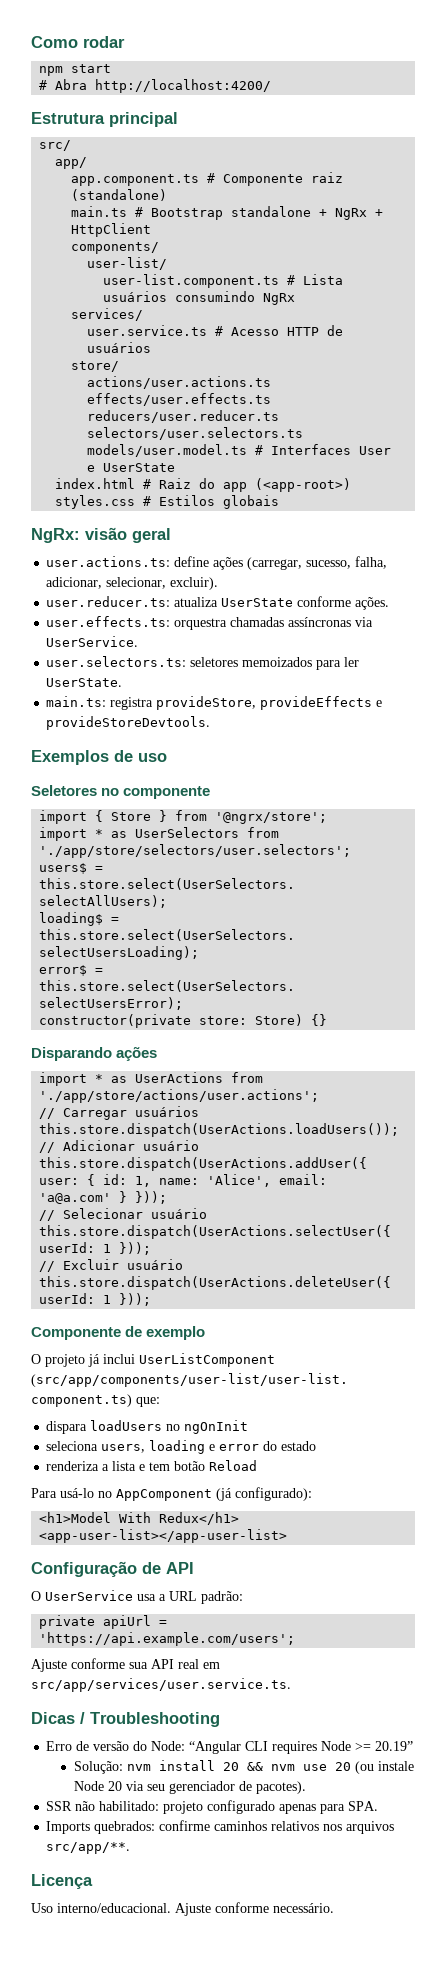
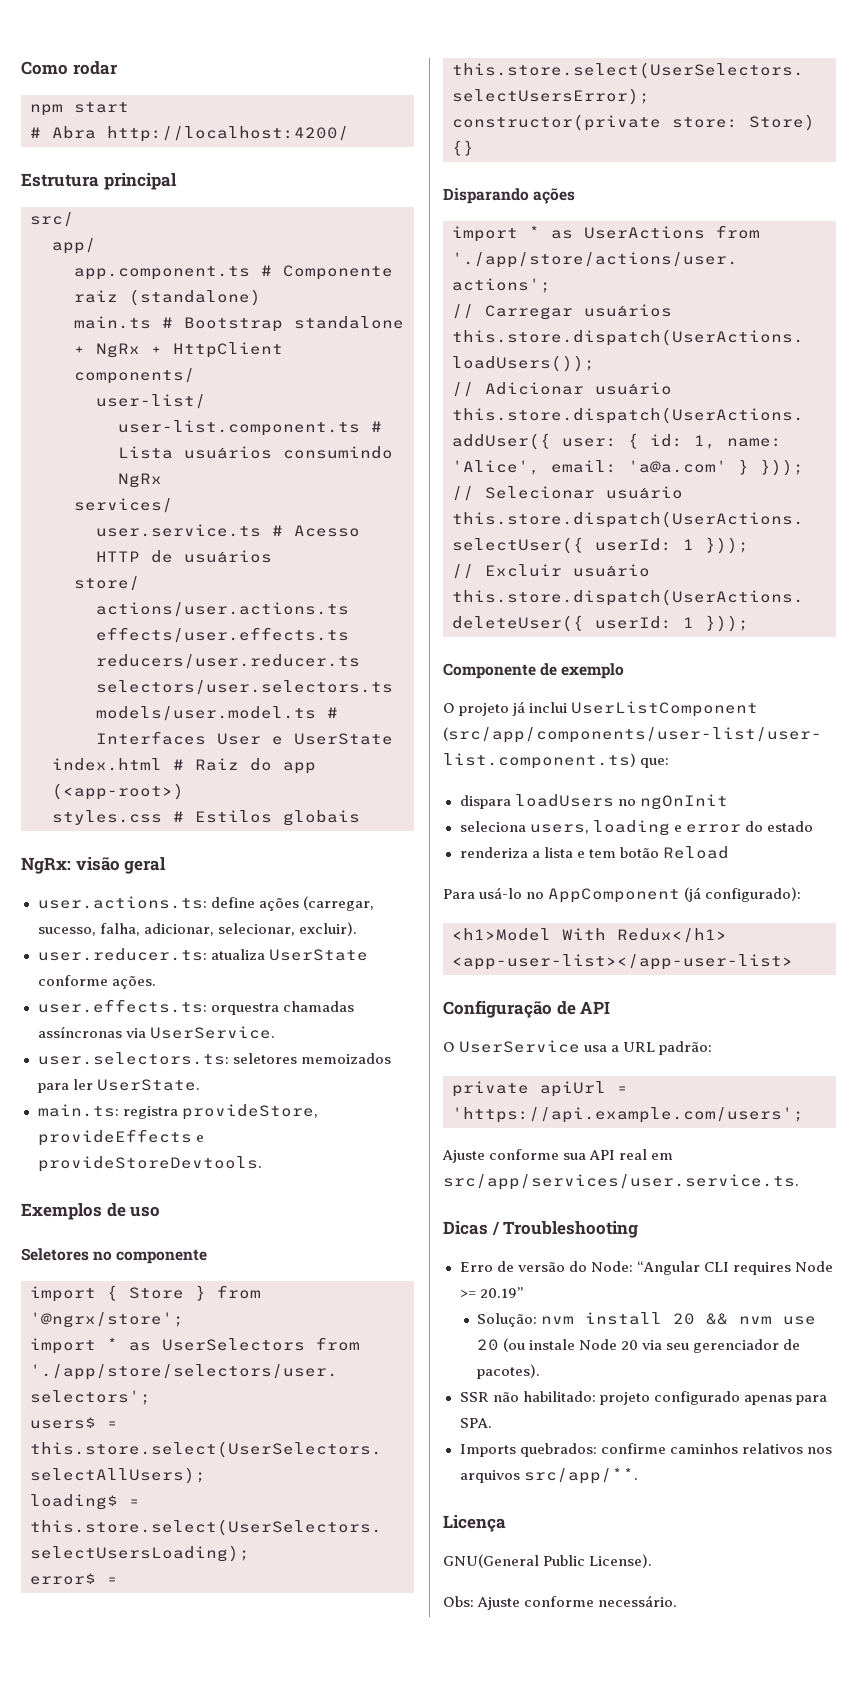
- Uso interno/educacional. Ajuste conforme necessário.
+ GNU(General Public License).
+ Obs: Ajuste conforme necessário.

